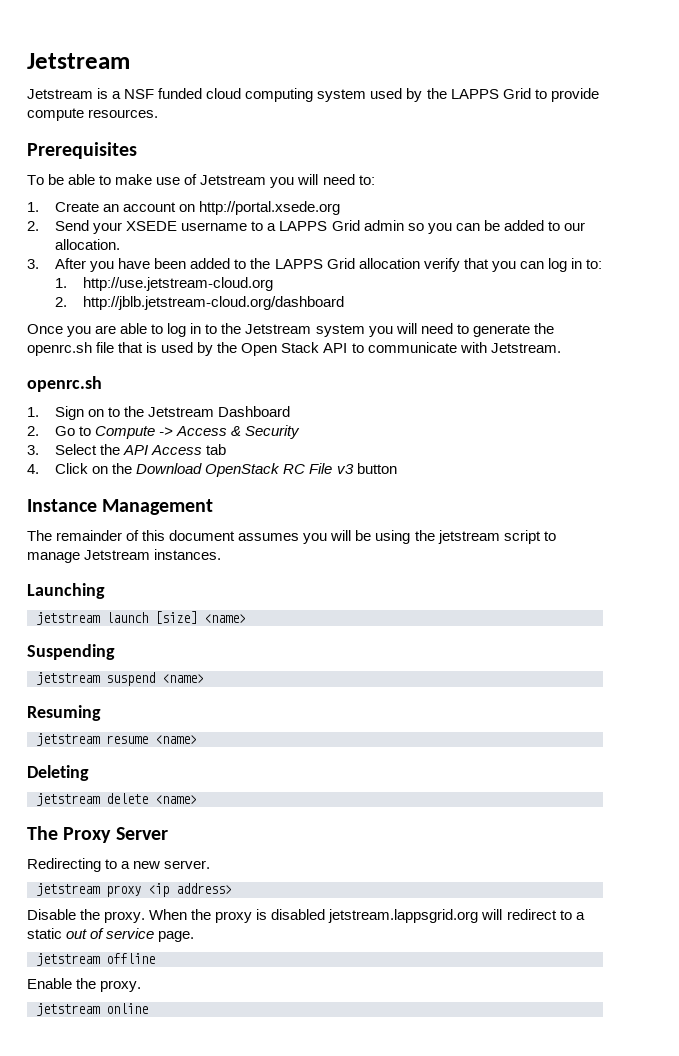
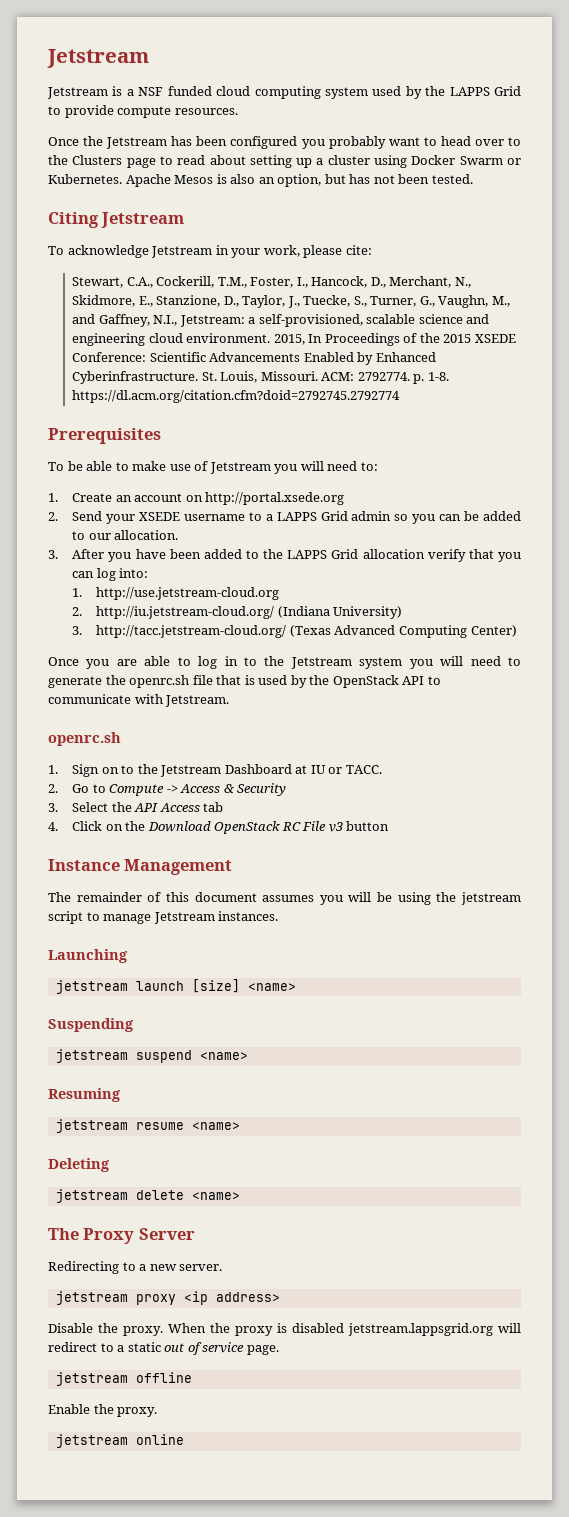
+ Once the Jetstream has been configured you probably want to head over to the Clusters page to read about setting up a cluster using Docker Swarm or Kubernetes. Apache Mesos is also an option, but has not been tested.
+ Citing Jetstream
+ To acknowledge Jetstream in your work, please cite:
+ Stewart, C.A., Cockerill, T.M., Foster, I., Hancock, D., Merchant, N., Skidmore, E., Stanzione, D., Taylor, J., Tuecke, S., Turner, G., Vaughn, M., and Gaffney, N.I., Jetstream: a self-provisioned, scalable science and engineering cloud environment. 2015, In Proceedings of the 2015 XSEDE Conference: Scientific Advancements Enabled by Enhanced Cyberinfrastructure. St. Louis, Missouri. ACM: 2792774. p. 1-8. https://dl.acm.org/citation.cfm?doid=2792745.2792774
- 3. After you have been added to the LAPPS Grid allocation verify that you can log in to:
+ 3. After you have been added to the LAPPS Grid allocation verify that you can log into:
- 2. http://jblb.jetstream-cloud.org/dashboard
+ 2. http://iu.jetstream-cloud.org/ (Indiana University)
+ 3. http://tacc.jetstream-cloud.org/ (Texas Advanced Computing Center)
- Once you are able to log in to the Jetstream system you will need to generate the openrc.sh file that is used by the Open Stack API to communicate with Jetstream.
+ Once you are able to log in to the Jetstream system you will need to generate the openrc.sh file that is used by the OpenStack API to communicate with Jetstream.
- 1. Sign on to the Jetstream Dashboard
+ 1. Sign on to the Jetstream Dashboard at IU or TACC.

